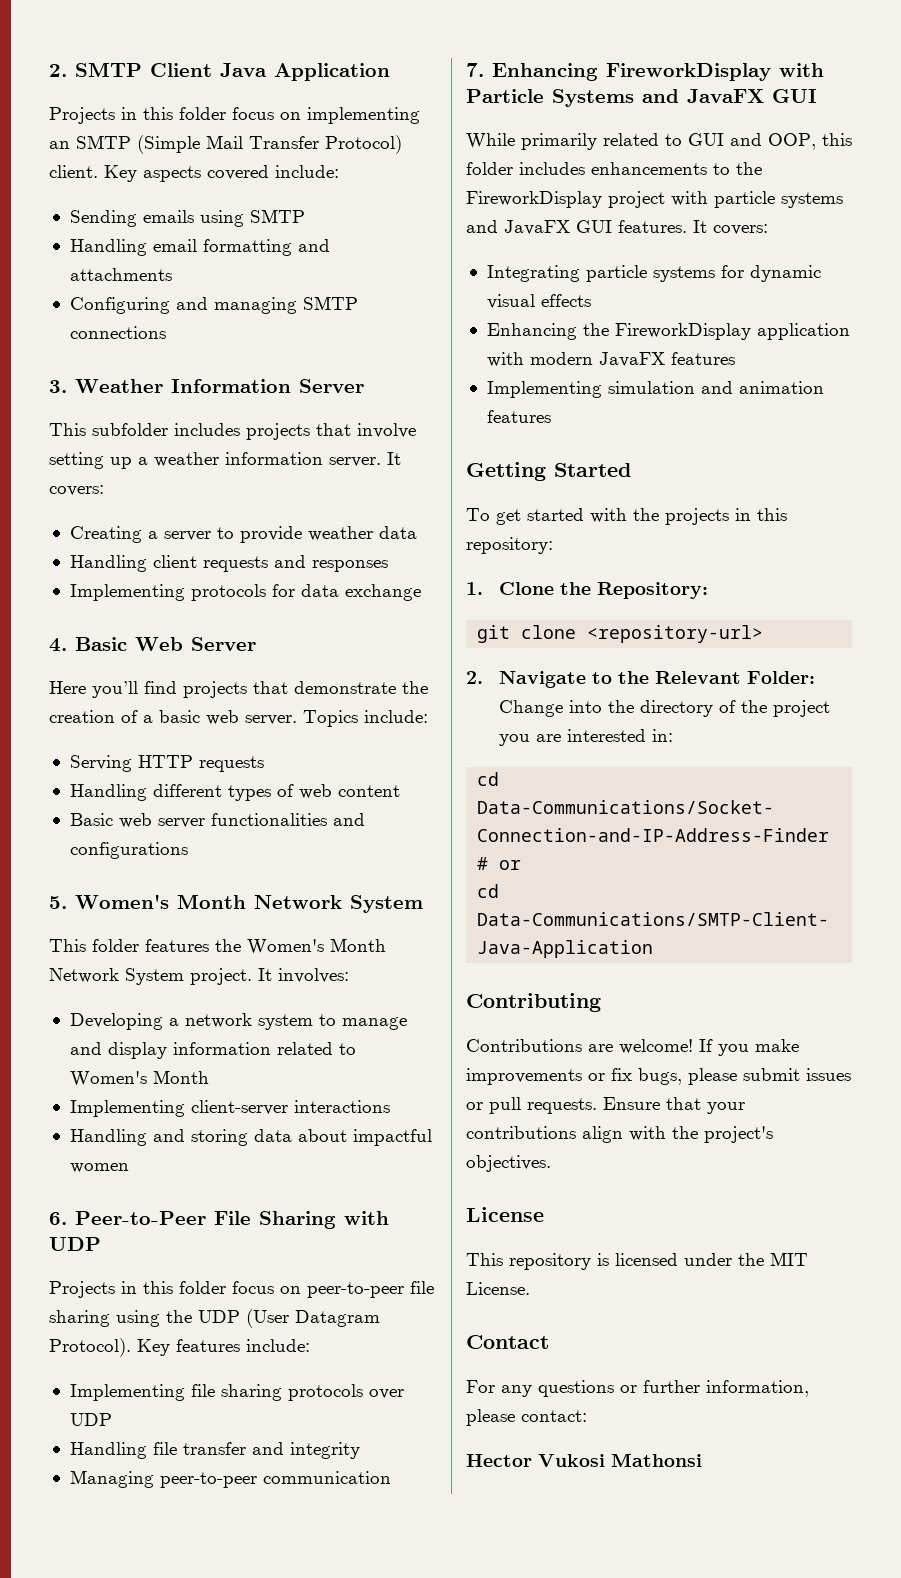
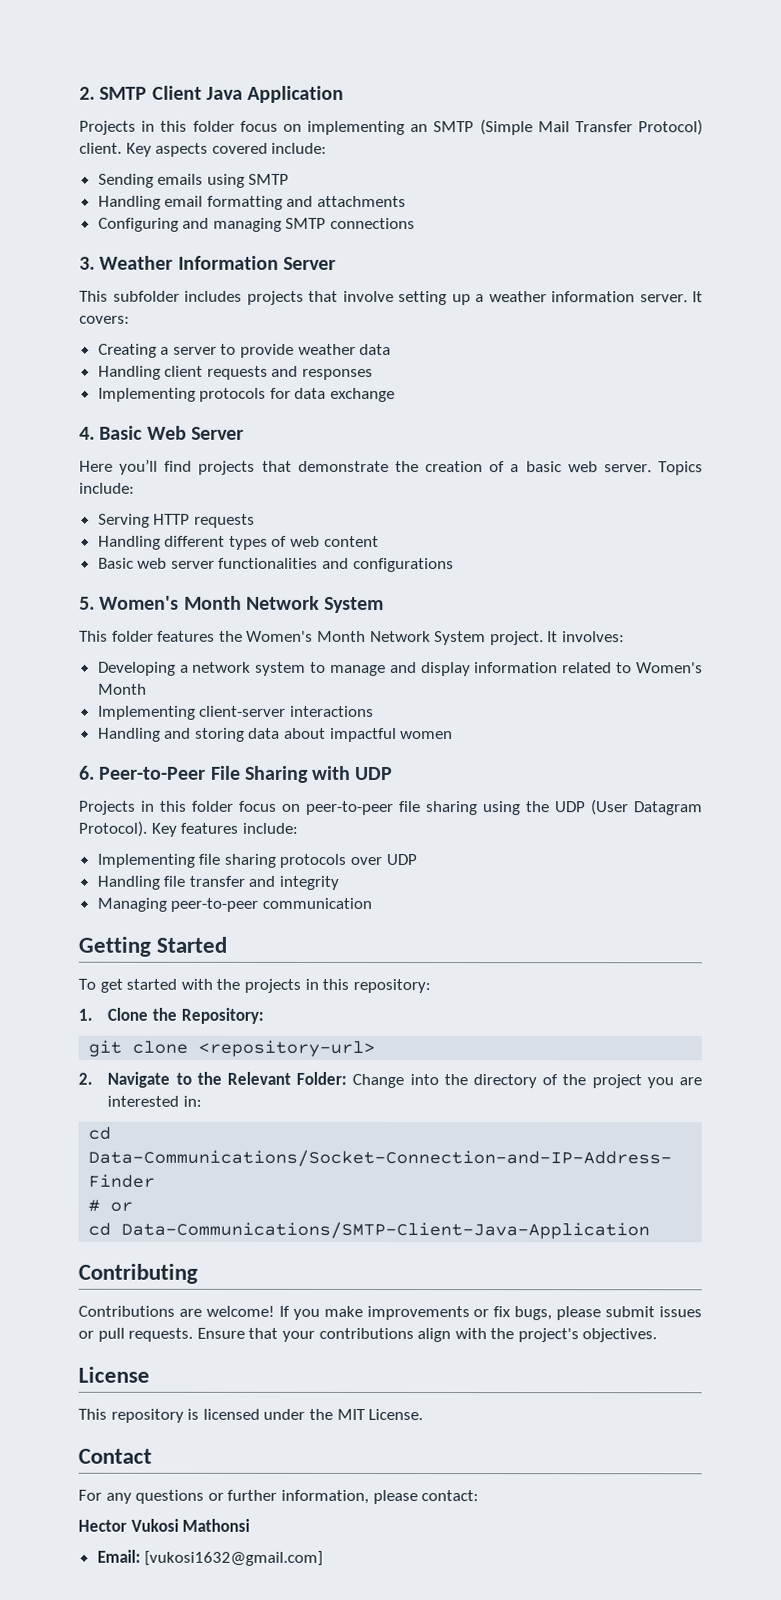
- 7. Enhancing FireworkDisplay with Particle Systems and JavaFX GUI
- While primarily related to GUI and OOP, this folder includes enhancements to the FireworkDisplay project with particle systems and JavaFX GUI features. It covers:
- Integrating particle systems for dynamic visual effects
- Enhancing the FireworkDisplay application with modern JavaFX features
- Implementing simulation and animation features
+ Email: [vukosi1632@gmail.com]

